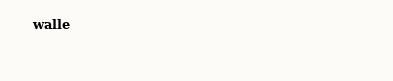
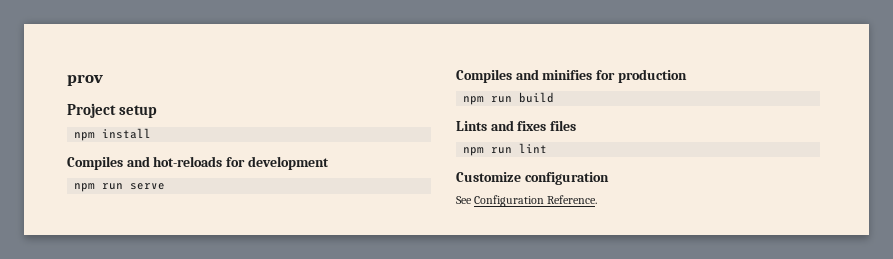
- walle
+ prov
+ Project setup
+ npm install
+ Compiles and hot-reloads for development
+ npm run serve
+ Compiles and minifies for production
+ npm run build
+ Lints and fixes files
+ npm run lint
+ Customize configuration
+ See Configuration Reference.

